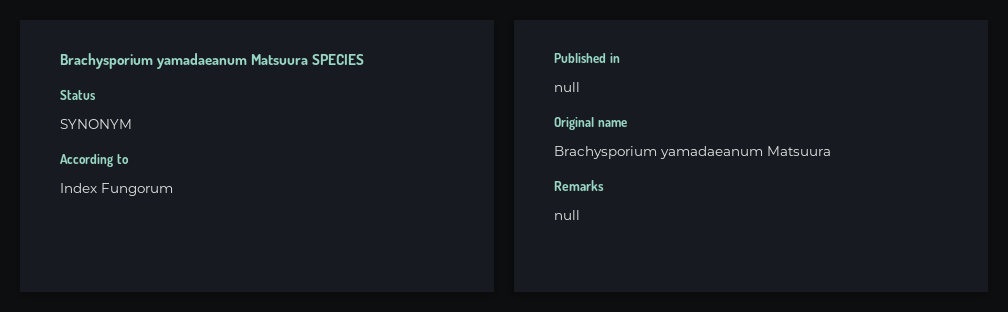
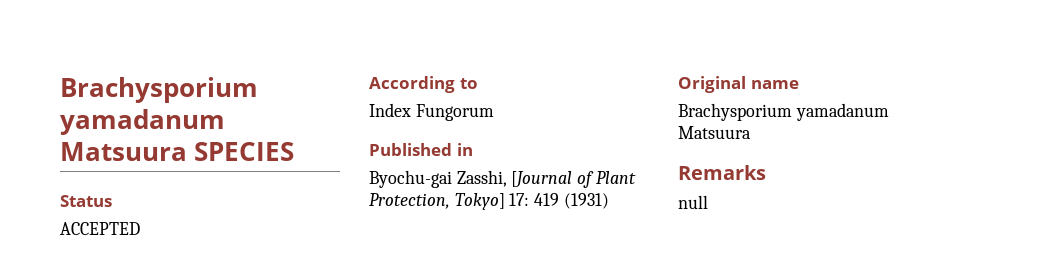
- Brachysporium yamadaeanum Matsuura SPECIES
+ Brachysporium yamadanum Matsuura SPECIES
- SYNONYM
+ ACCEPTED
  Published in
- null
+ Byochu-gai Zasshi, [Journal of Plant Protection, Tokyo] 17: 419 (1931)
  Original name
- Brachysporium yamadaeanum Matsuura
+ Brachysporium yamadanum Matsuura

